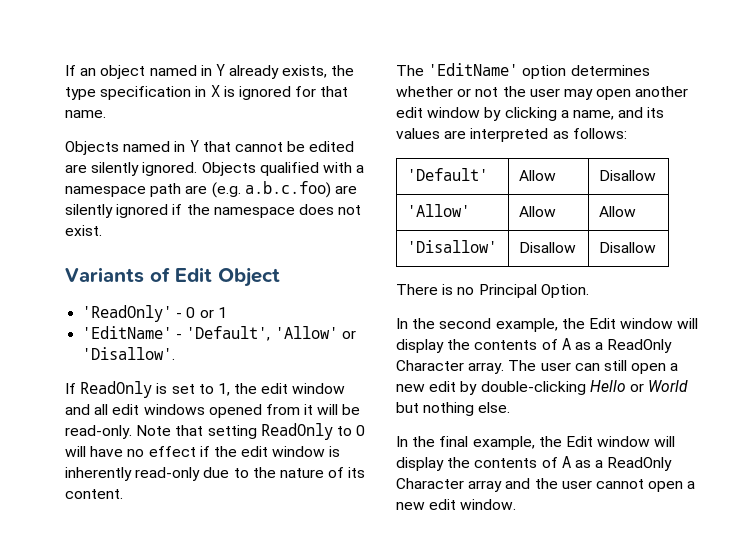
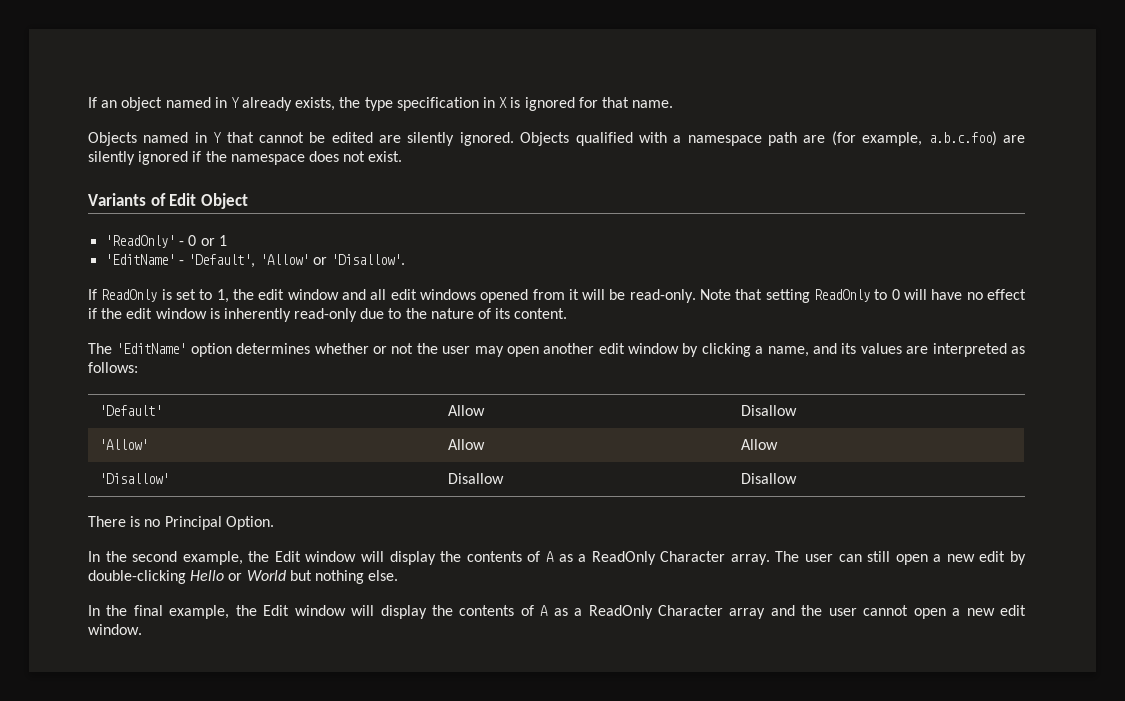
- Objects qualified with a namespace path are (e.g. a.b.c.foo) are silently ignored if the namespace does not exist.
+ Objects qualified with a namespace path are (for example, a.b.c.foo) are silently ignored if the namespace does not exist.

